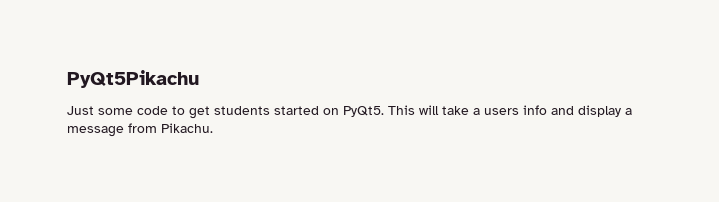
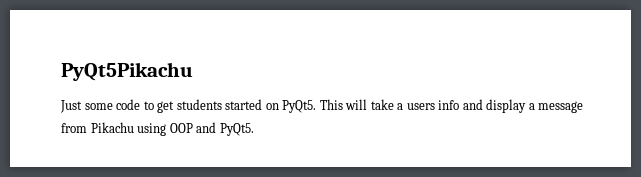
- This will take a users info and display a message from Pikachu.
+ This will take a users info and display a message from Pikachu using OOP and PyQt5.

